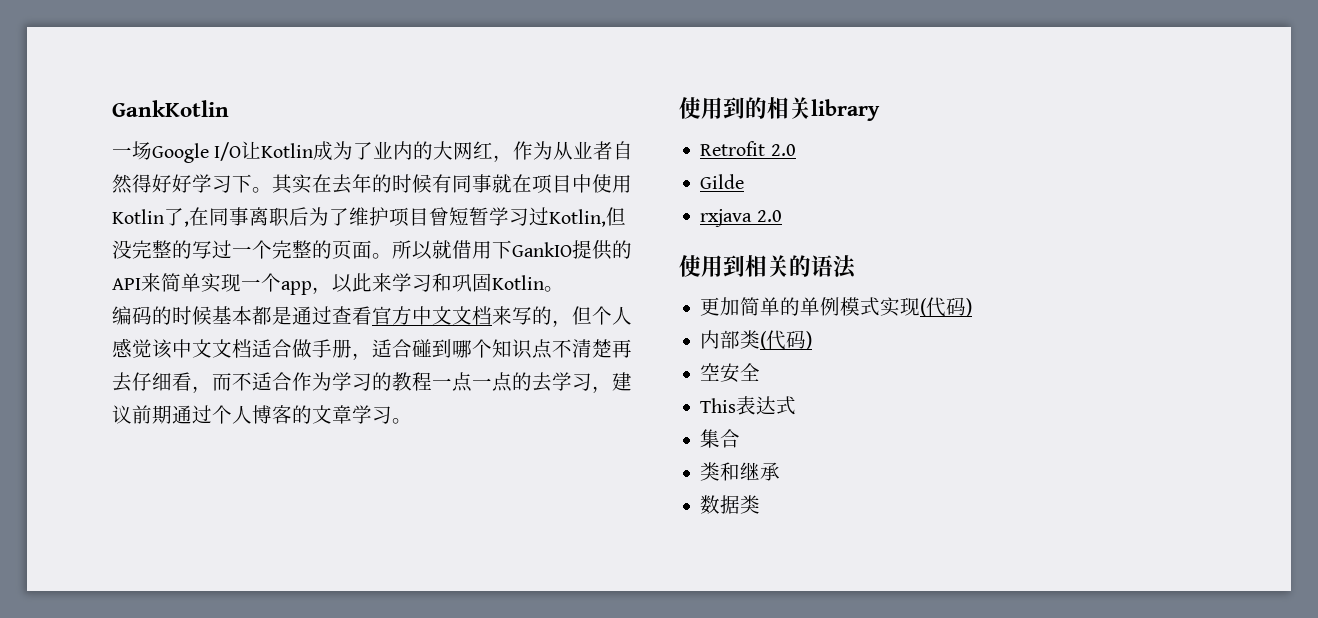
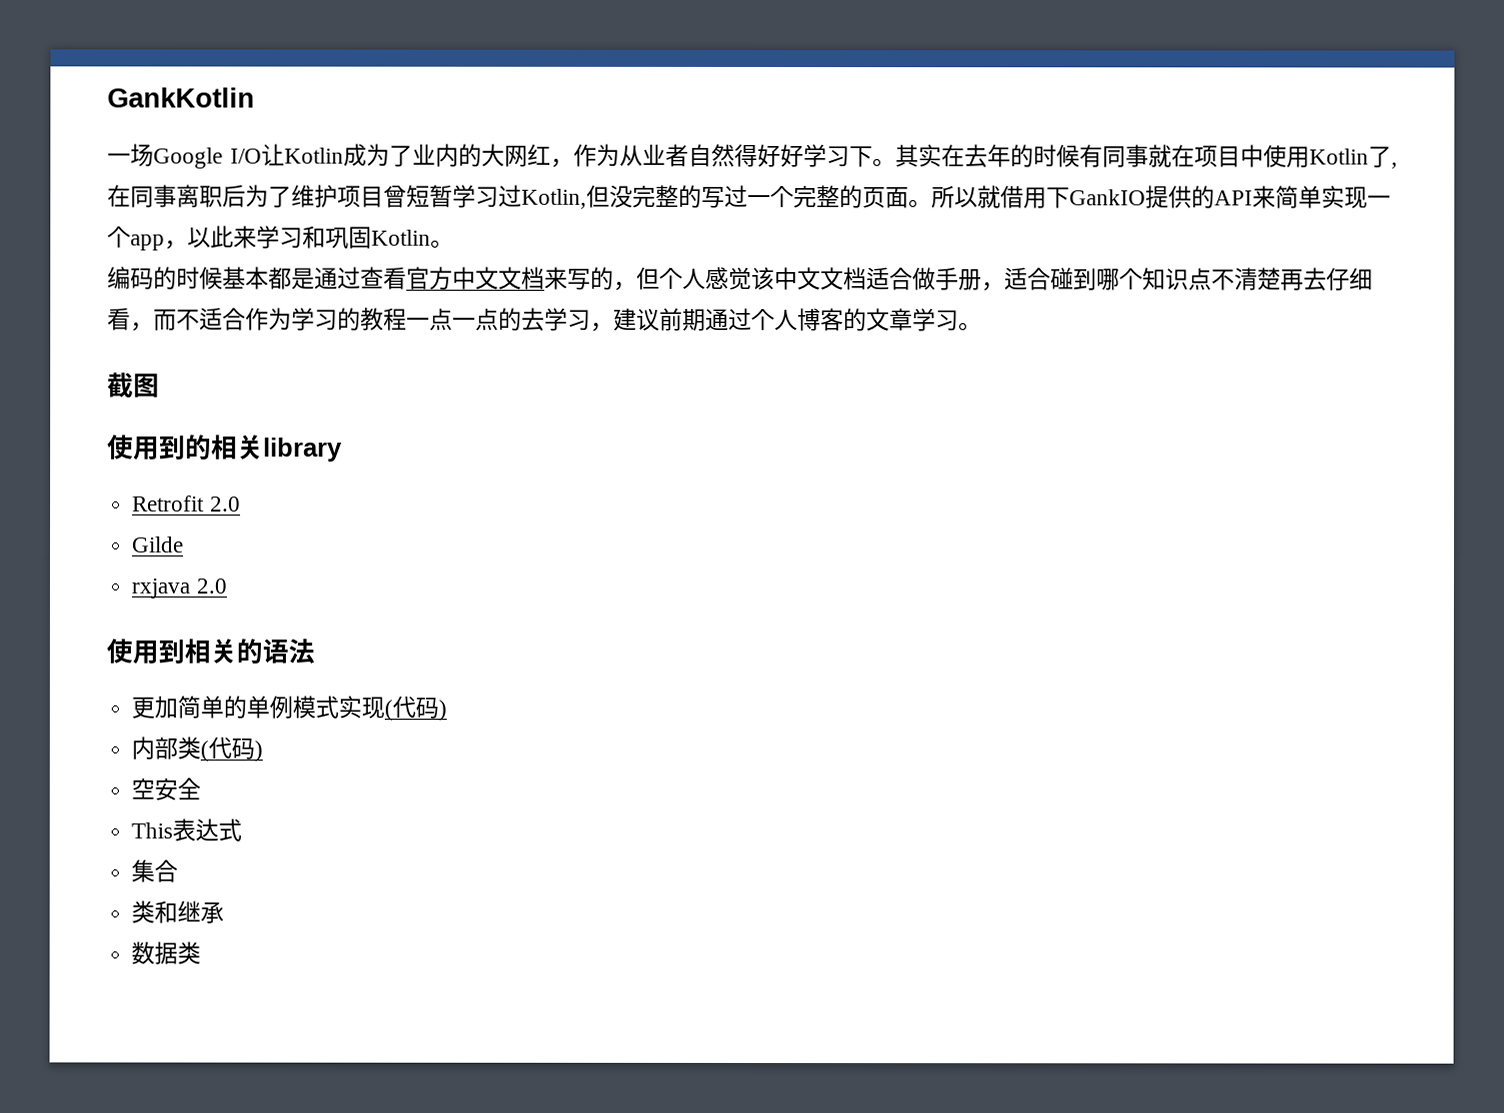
+ 截图

